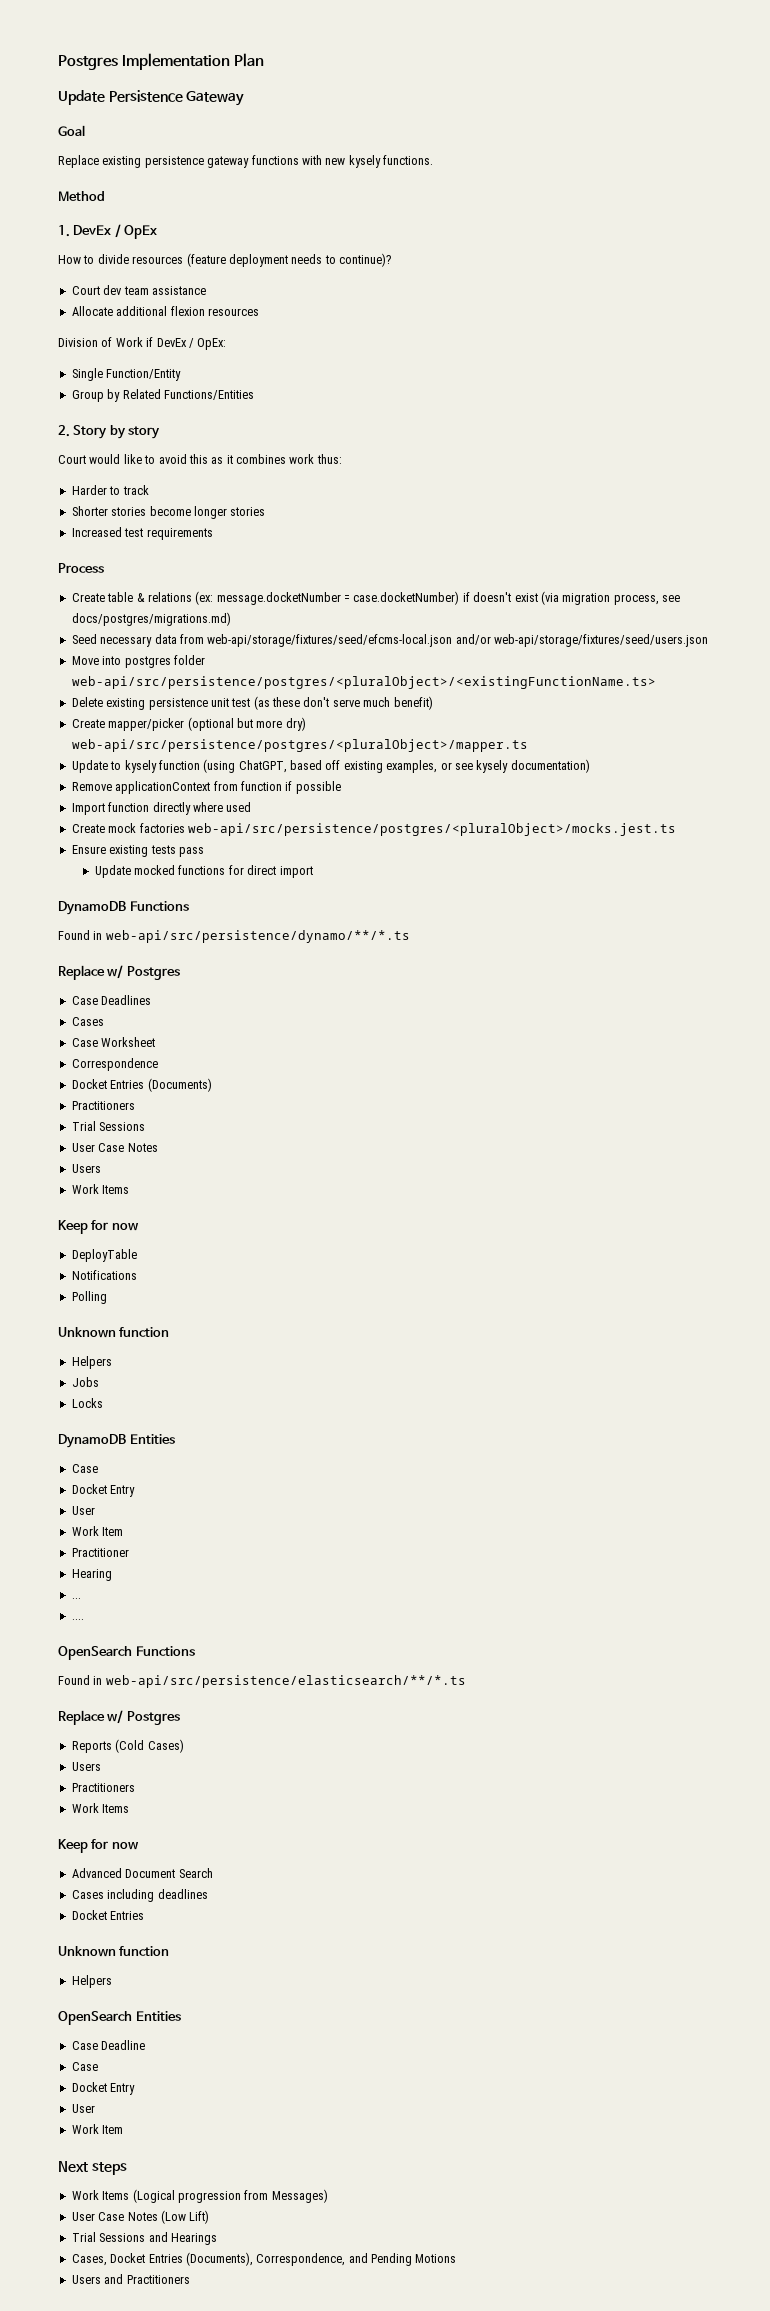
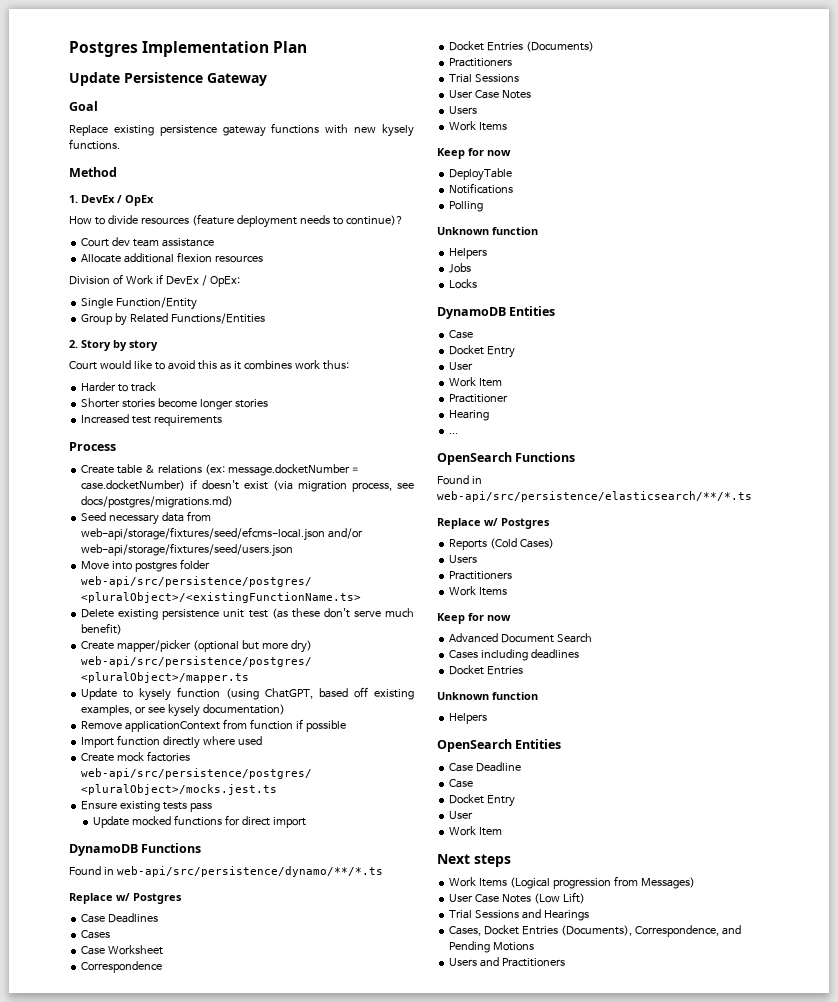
- ....

